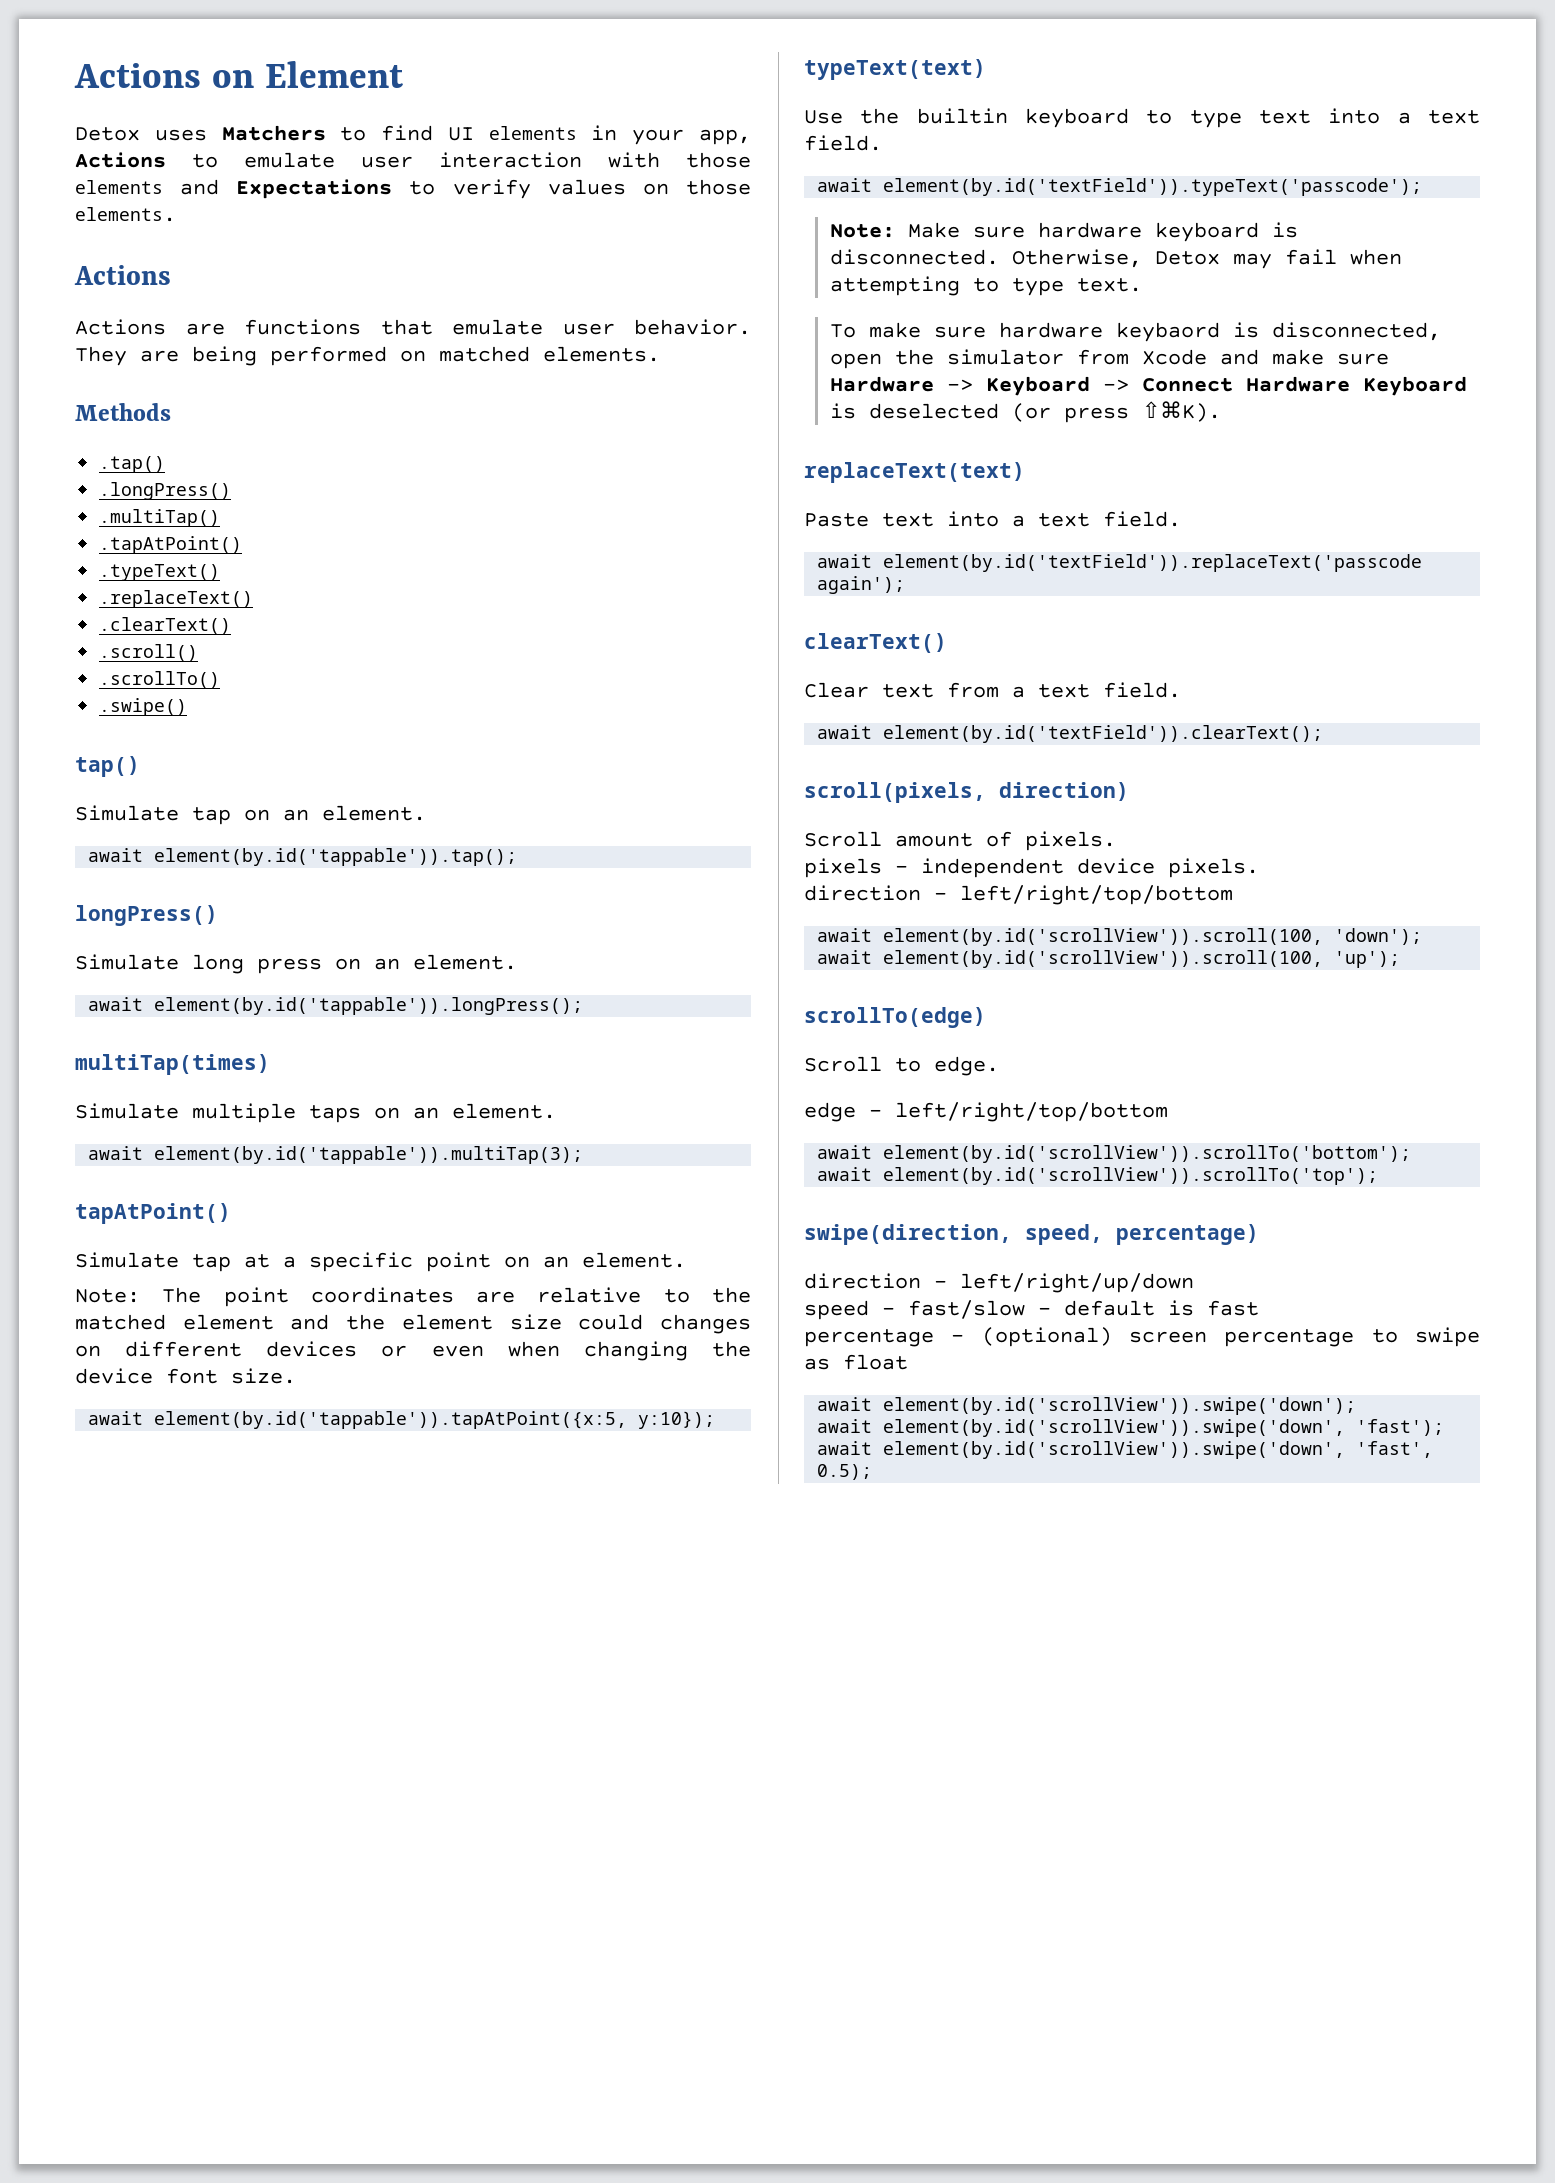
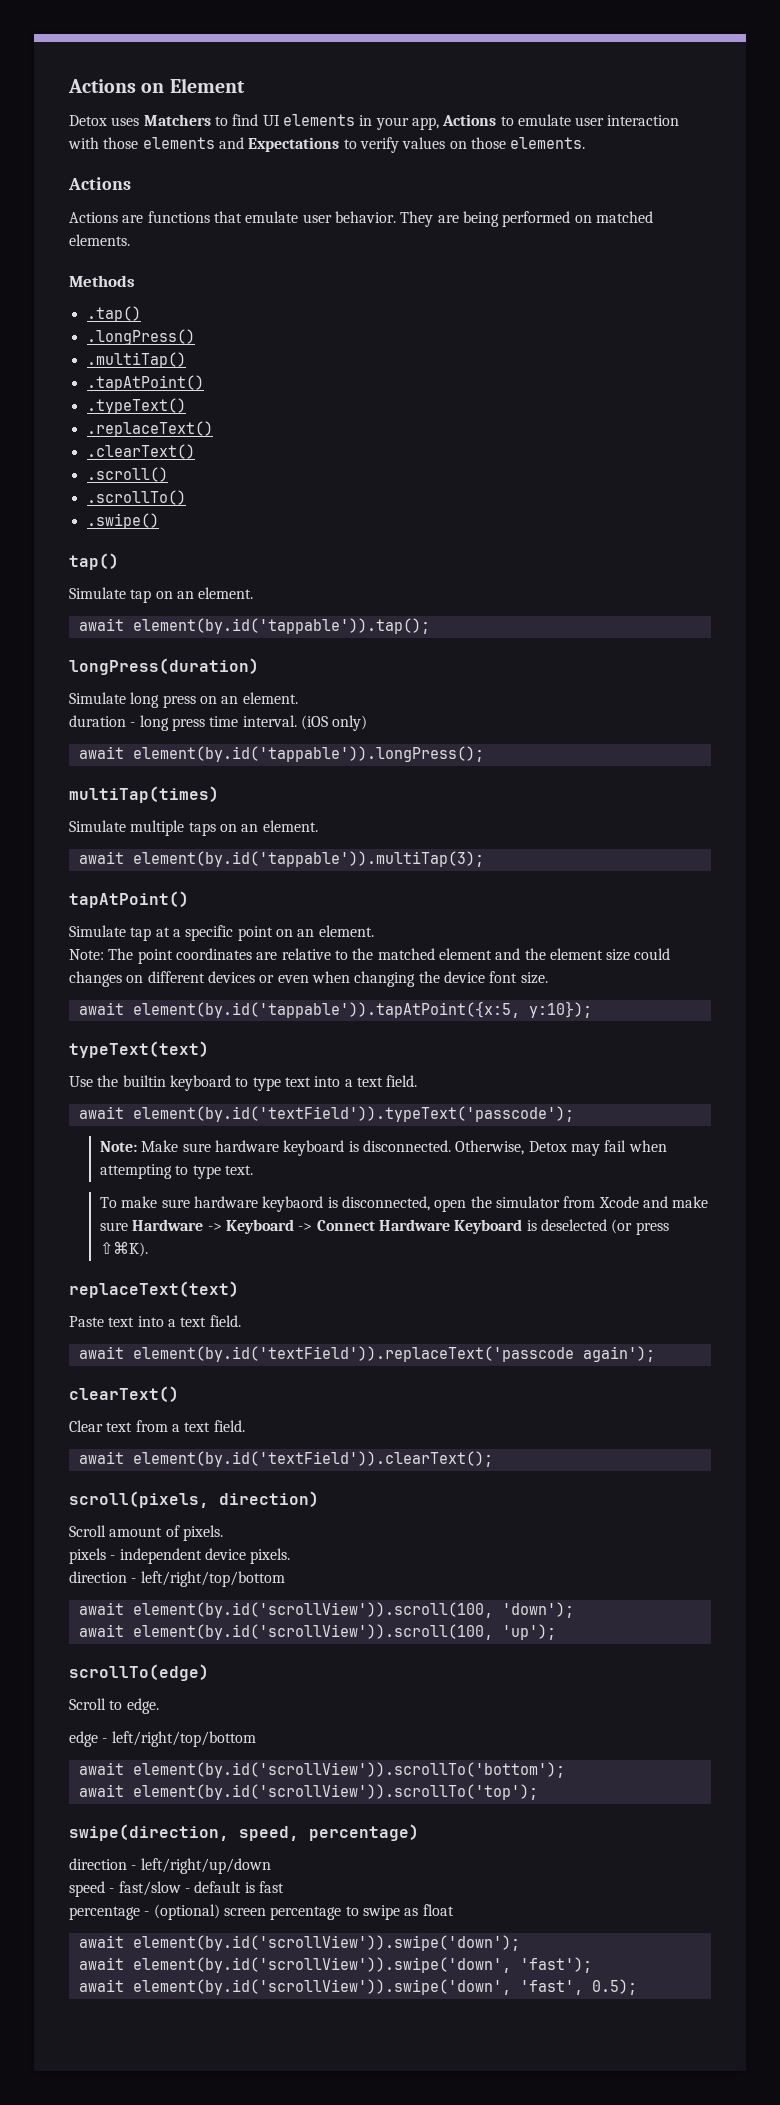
- longPress()
+ longPress(duration)
+ duration - long press time interval. (iOS only)

